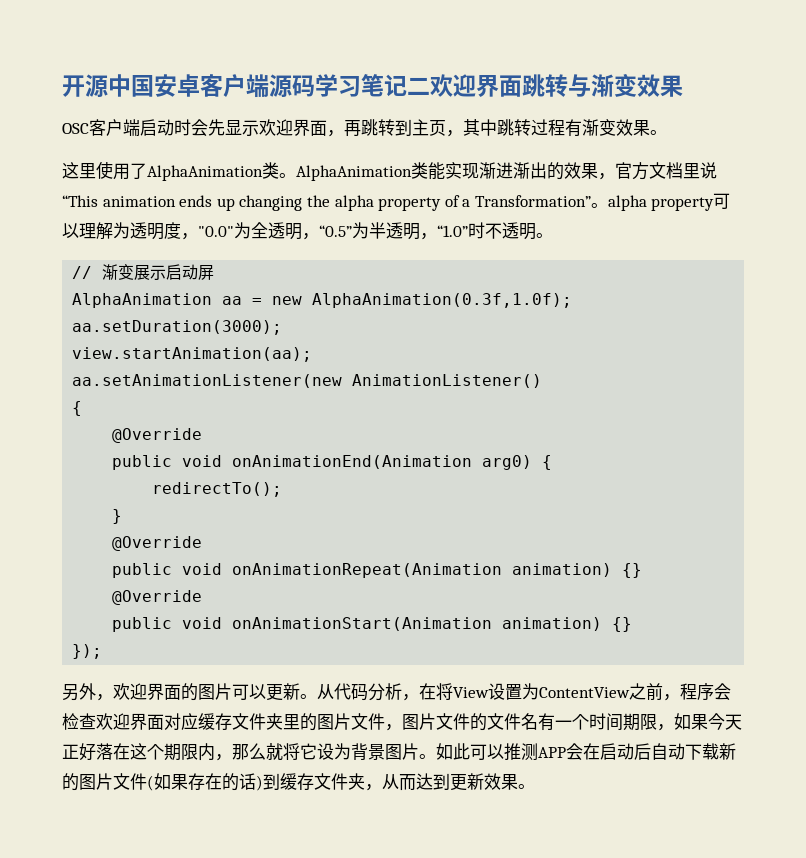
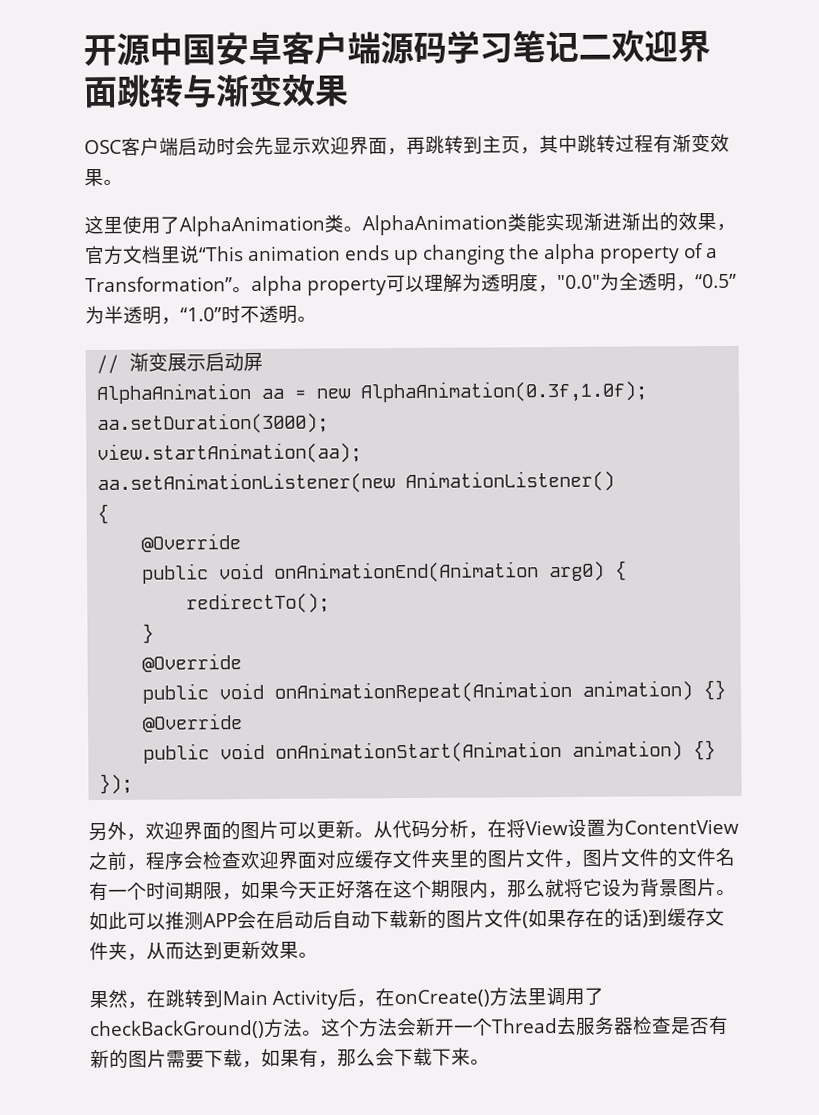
+ 果然，在跳转到Main Activity后，在onCreate()方法里调用了checkBackGround()方法。这个方法会新开一个Thread去服务器检查是否有新的图片需要下载，如果有，那么会下载下来。

